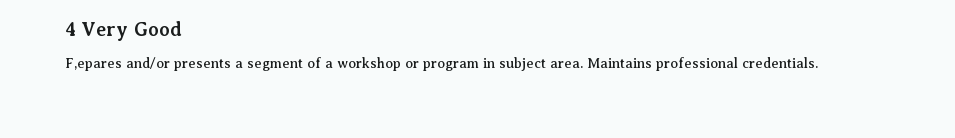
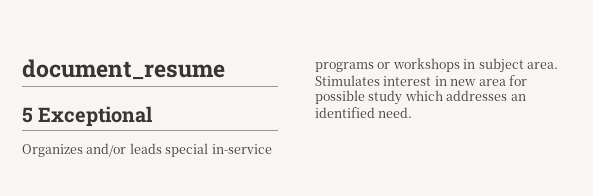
- 4 Very Good
- F,epares and/or presents a segment of a workshop or program in subject area. Maintains professional credentials.
+ document_resume
+ 5 Exceptional
+ Organizes and/or leads special in-service programs or workshops in subject area. Stimulates interest in new area for possible study which addresses an identified need.

